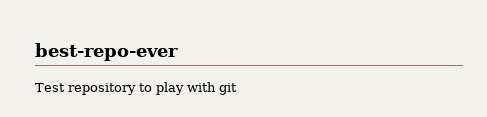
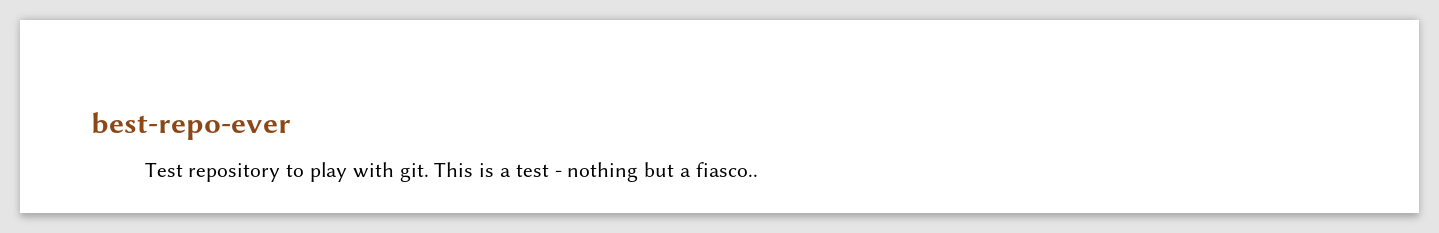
- Test repository to play with git
+ Test repository to play with git. This is a test - nothing but a fiasco..

